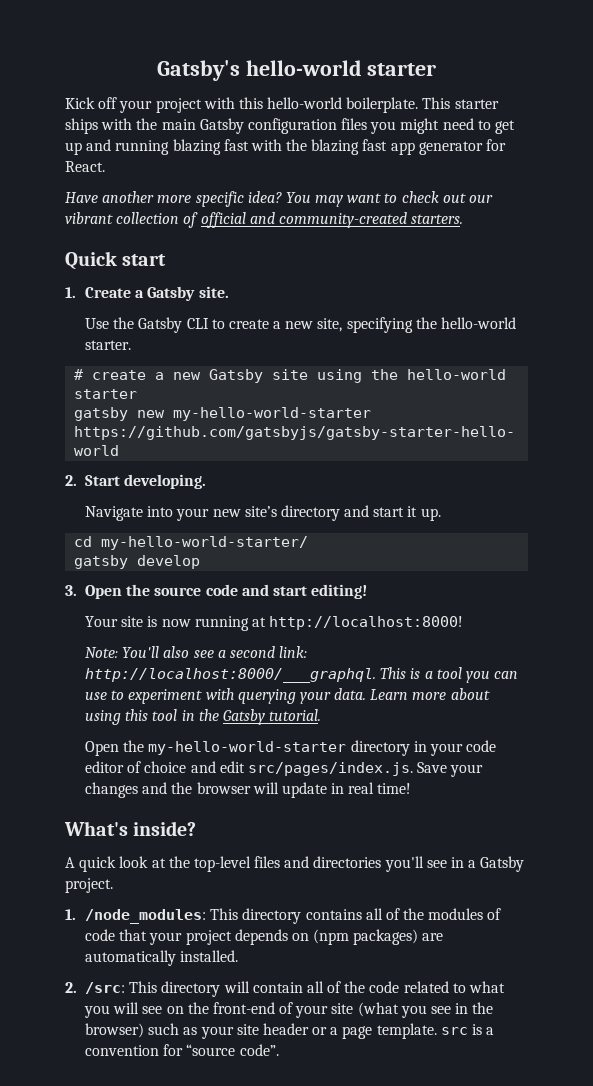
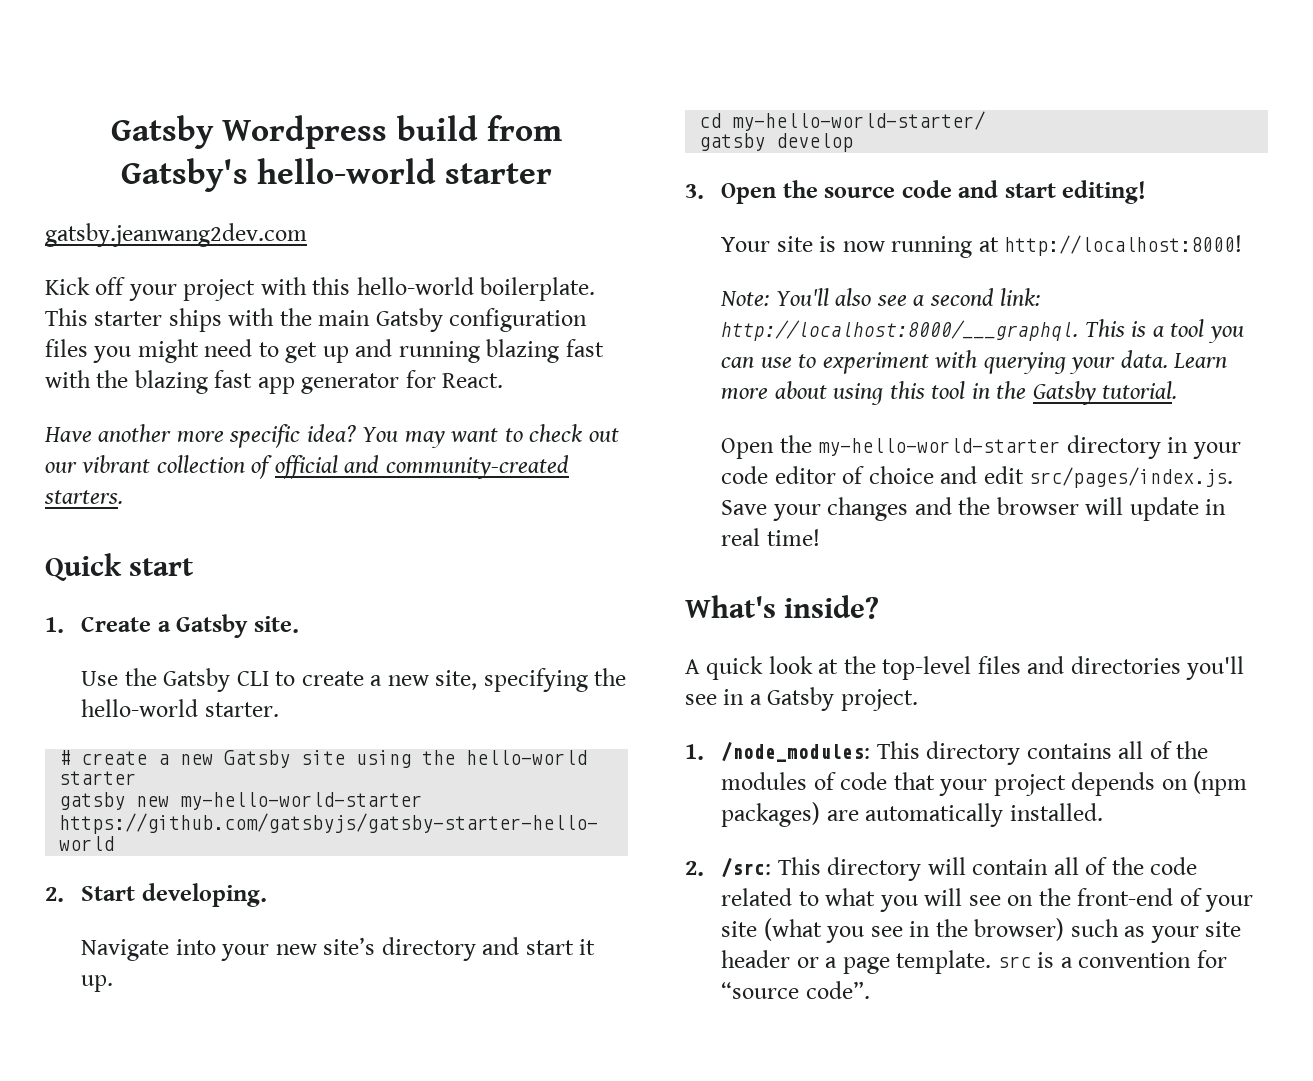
- Gatsby's hello-world starter
+ Gatsby Wordpress build from Gatsby's hello-world starter
+ gatsby.jeanwang2dev.com

